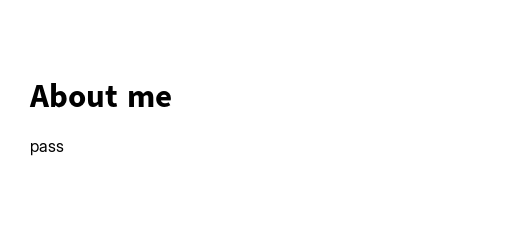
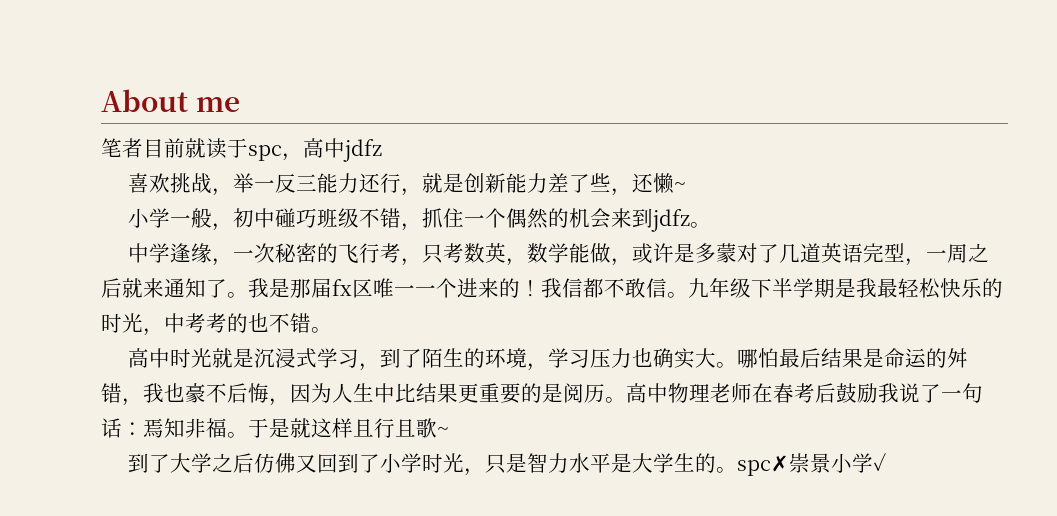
- pass
+ 笔者目前就读于spc，高中jdfz
+ 喜欢挑战，举一反三能力还行，就是创新能力差了些，还懒~
+ 小学一般，初中碰巧班级不错，抓住一个偶然的机会来到jdfz。
+ 中学逢缘，一次秘密的飞行考，只考数英，数学能做，或许是多蒙对了几道英语完型，一周之后就来通知了。我是那届fx区唯一一个进来的！我信都不敢信。九年级下半学期是我最轻松快乐的时光，中考考的也不错。
+ 高中时光就是沉浸式学习，到了陌生的环境，学习压力也确实大。哪怕最后结果是命运的舛错，我也豪不后悔，因为人生中比结果更重要的是阅历。高中物理老师在春考后鼓励我说了一句话：焉知非福。于是就这样且行且歌~
+ 到了大学之后仿佛又回到了小学时光，只是智力水平是大学生的。spc✗崇景小学✓

